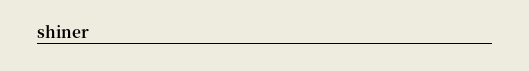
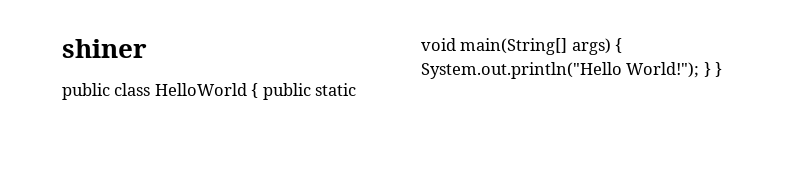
+ public class HelloWorld { public static void main(String[] args) { System.out.println("Hello World!"); } }

